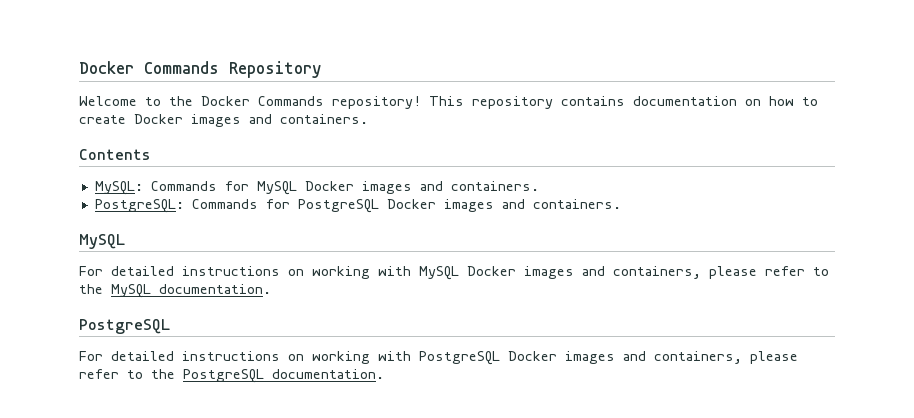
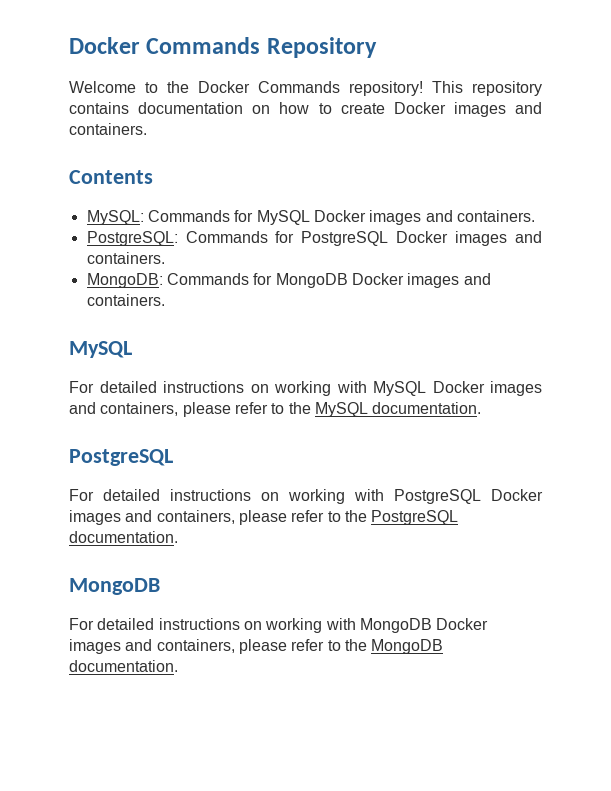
+ MongoDB: Commands for MongoDB Docker images and containers.
  For detailed instructions on working with PostgreSQL Docker images and containers, please refer to the PostgreSQL documentation.
+ MongoDB
+ For detailed instructions on working with MongoDB Docker images and containers, please refer to the MongoDB documentation.

